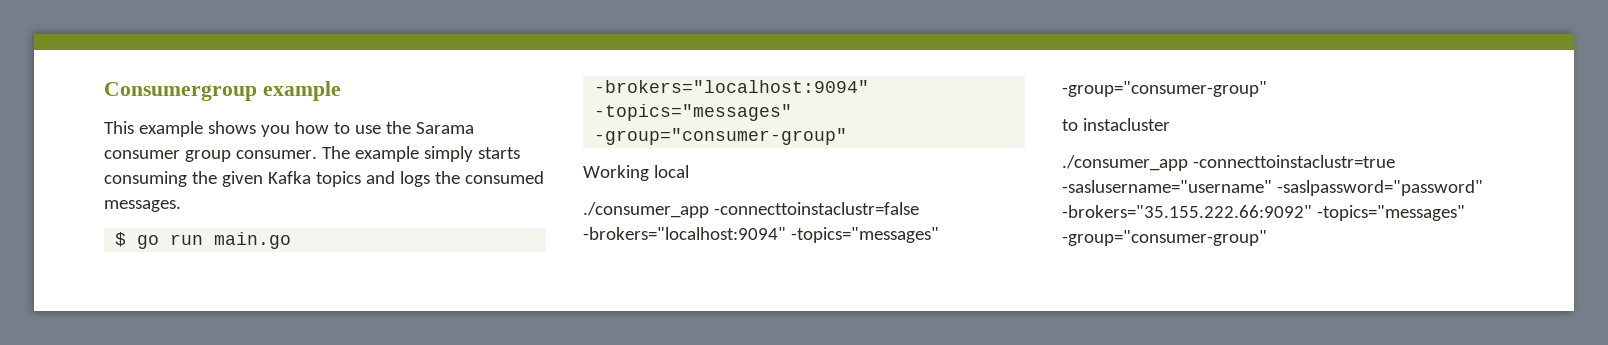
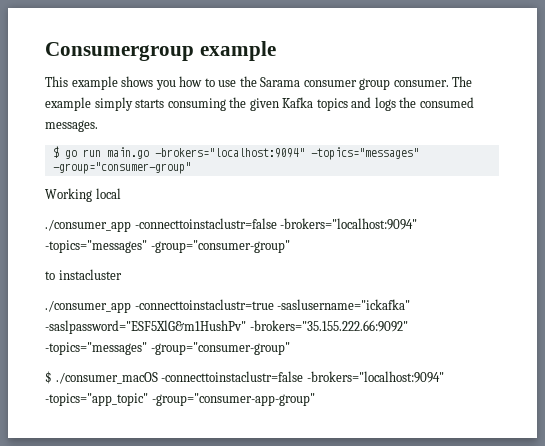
- ./consumer_app -connecttoinstaclustr=true -saslusername="username" -saslpassword="password" -brokers="35.155.222.66:9092" -topics="messages" -group="consumer-group"
+ ./consumer_app -connecttoinstaclustr=true -saslusername="ickafka" -saslpassword="ESF5XlG&m1HushPv" -brokers="35.155.222.66:9092" -topics="messages" -group="consumer-group"
+ $ ./consumer_macOS -connecttoinstaclustr=false -brokers="localhost:9094" -topics="app_topic" -group="consumer-app-group"

